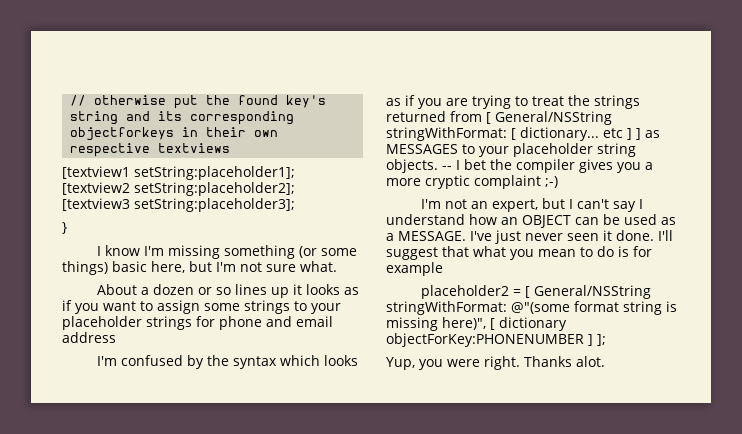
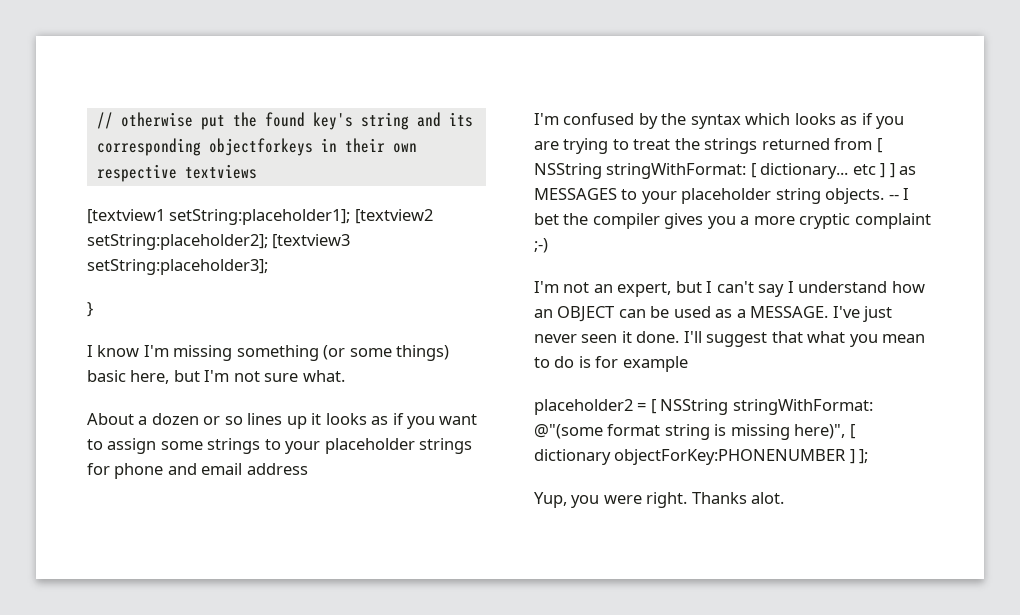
- I'm confused by the syntax which looks as if you are trying to treat the strings returned from [ General/NSString stringWithFormat: [ dictionary... etc ] ] as MESSAGES to your placeholder string objects.
+ I'm confused by the syntax which looks as if you are trying to treat the strings returned from [ NSString stringWithFormat: [ dictionary... etc ] ] as MESSAGES to your placeholder string objects.
- placeholder2 = [ General/NSString stringWithFormat: @"(some format string is missing here)", [ dictionary objectForKey:PHONENUMBER ] ];
+ placeholder2 = [ NSString stringWithFormat: @"(some format string is missing here)", [ dictionary objectForKey:PHONENUMBER ] ];

